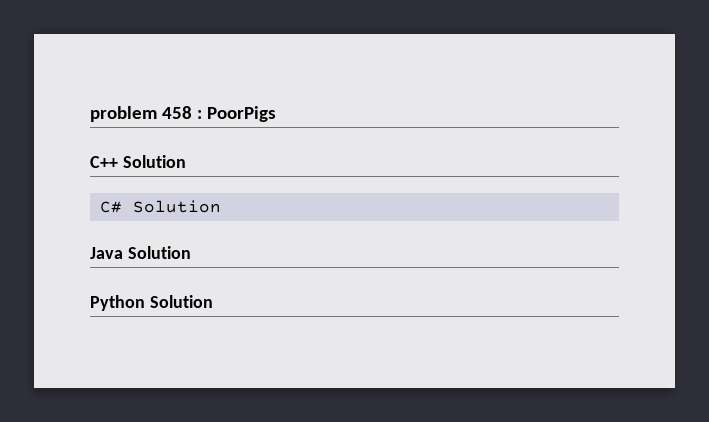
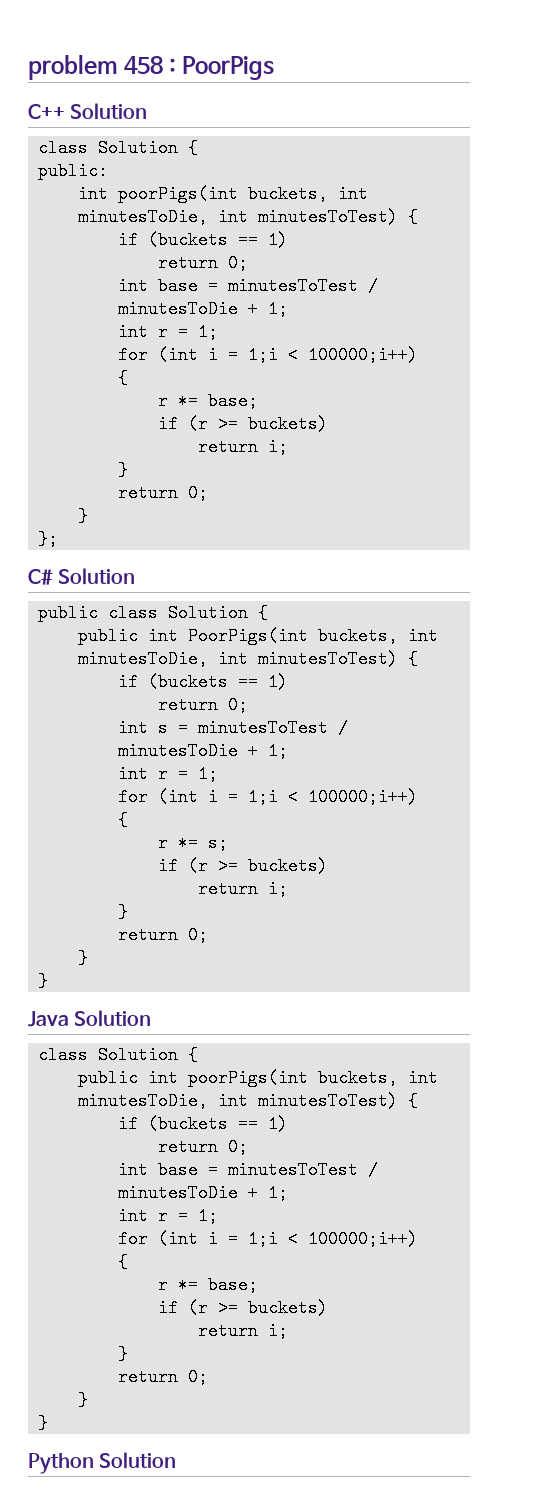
  C++ Solution
+ class Solution {
+ public:
+ int poorPigs(int buckets, int minutesToDie, int minutesToTest) {
+ if (buckets == 1)
+ return 0;
+ int base = minutesToTest / minutesToDie + 1;
+ int r = 1;
+ for (int i = 1;i < 100000;i++)
+ {
+ r *= base;
+ if (r >= buckets)
+ return i;
+ }
+ return 0;
+ }
+ };
  C# Solution
+ public class Solution {
+ public int PoorPigs(int buckets, int minutesToDie, int minutesToTest) {
+ if (buckets == 1)
+ return 0;
+ int s = minutesToTest / minutesToDie + 1;
+ int r = 1;
+ for (int i = 1;i < 100000;i++)
+ {
+ r *= s;
+ if (r >= buckets)
+ return i;
+ }
+ return 0;
+ }
+ }
  Java Solution
+ class Solution {
+ public int poorPigs(int buckets, int minutesToDie, int minutesToTest) {
+ if (buckets == 1)
+ return 0;
+ int base = minutesToTest / minutesToDie + 1;
+ int r = 1;
+ for (int i = 1;i < 100000;i++)
+ {
+ r *= base;
+ if (r >= buckets)
+ return i;
+ }
+ return 0;
+ }
+ }

